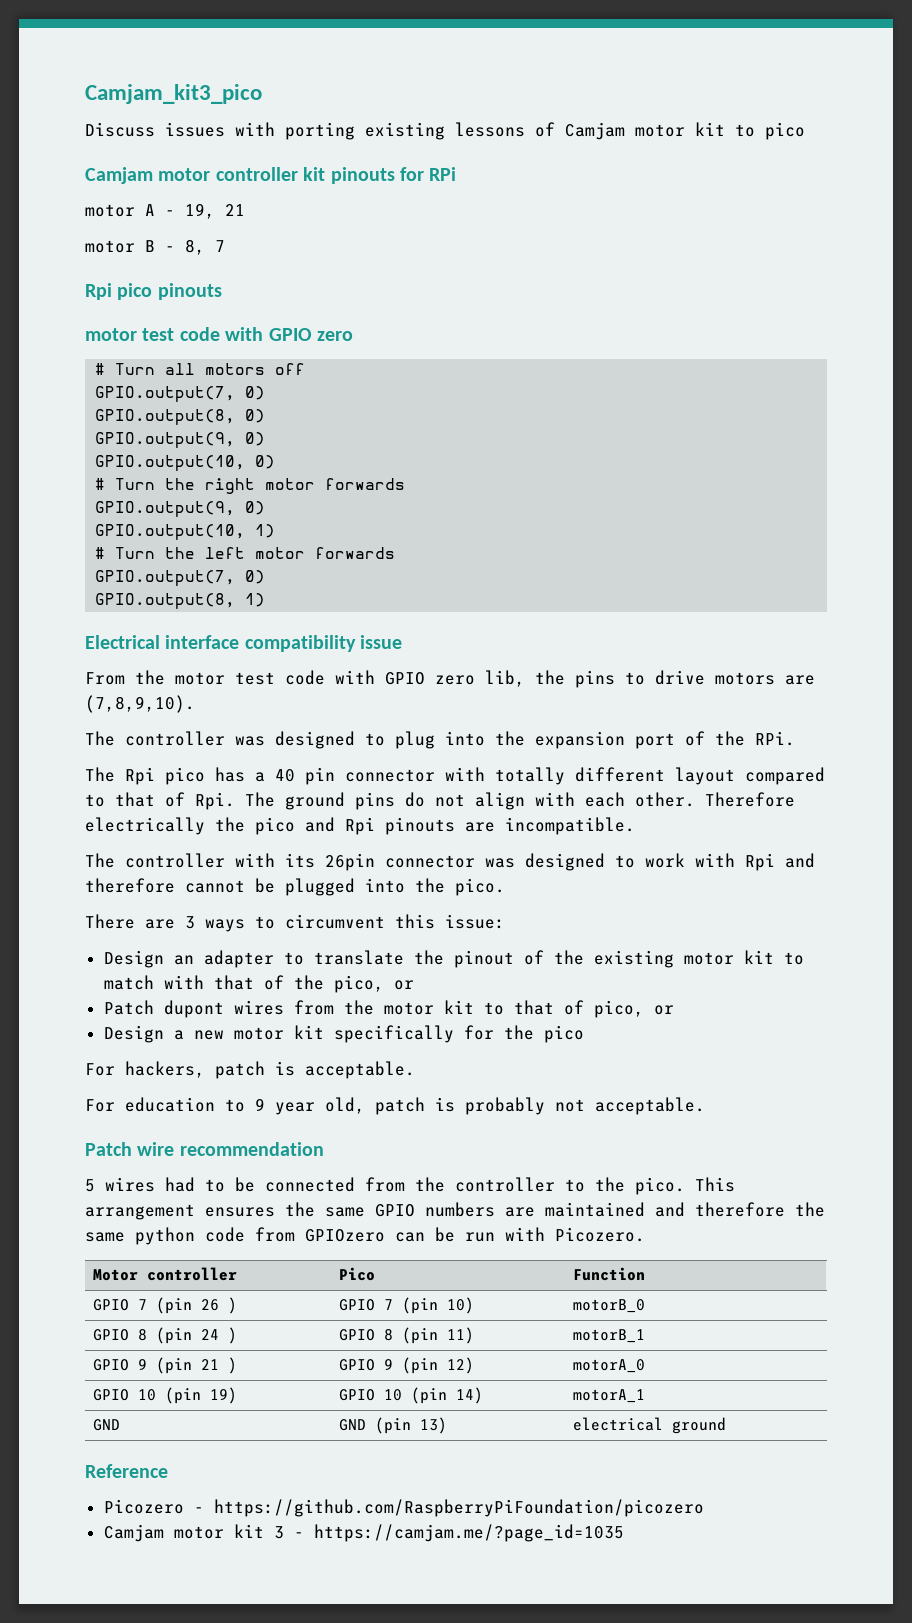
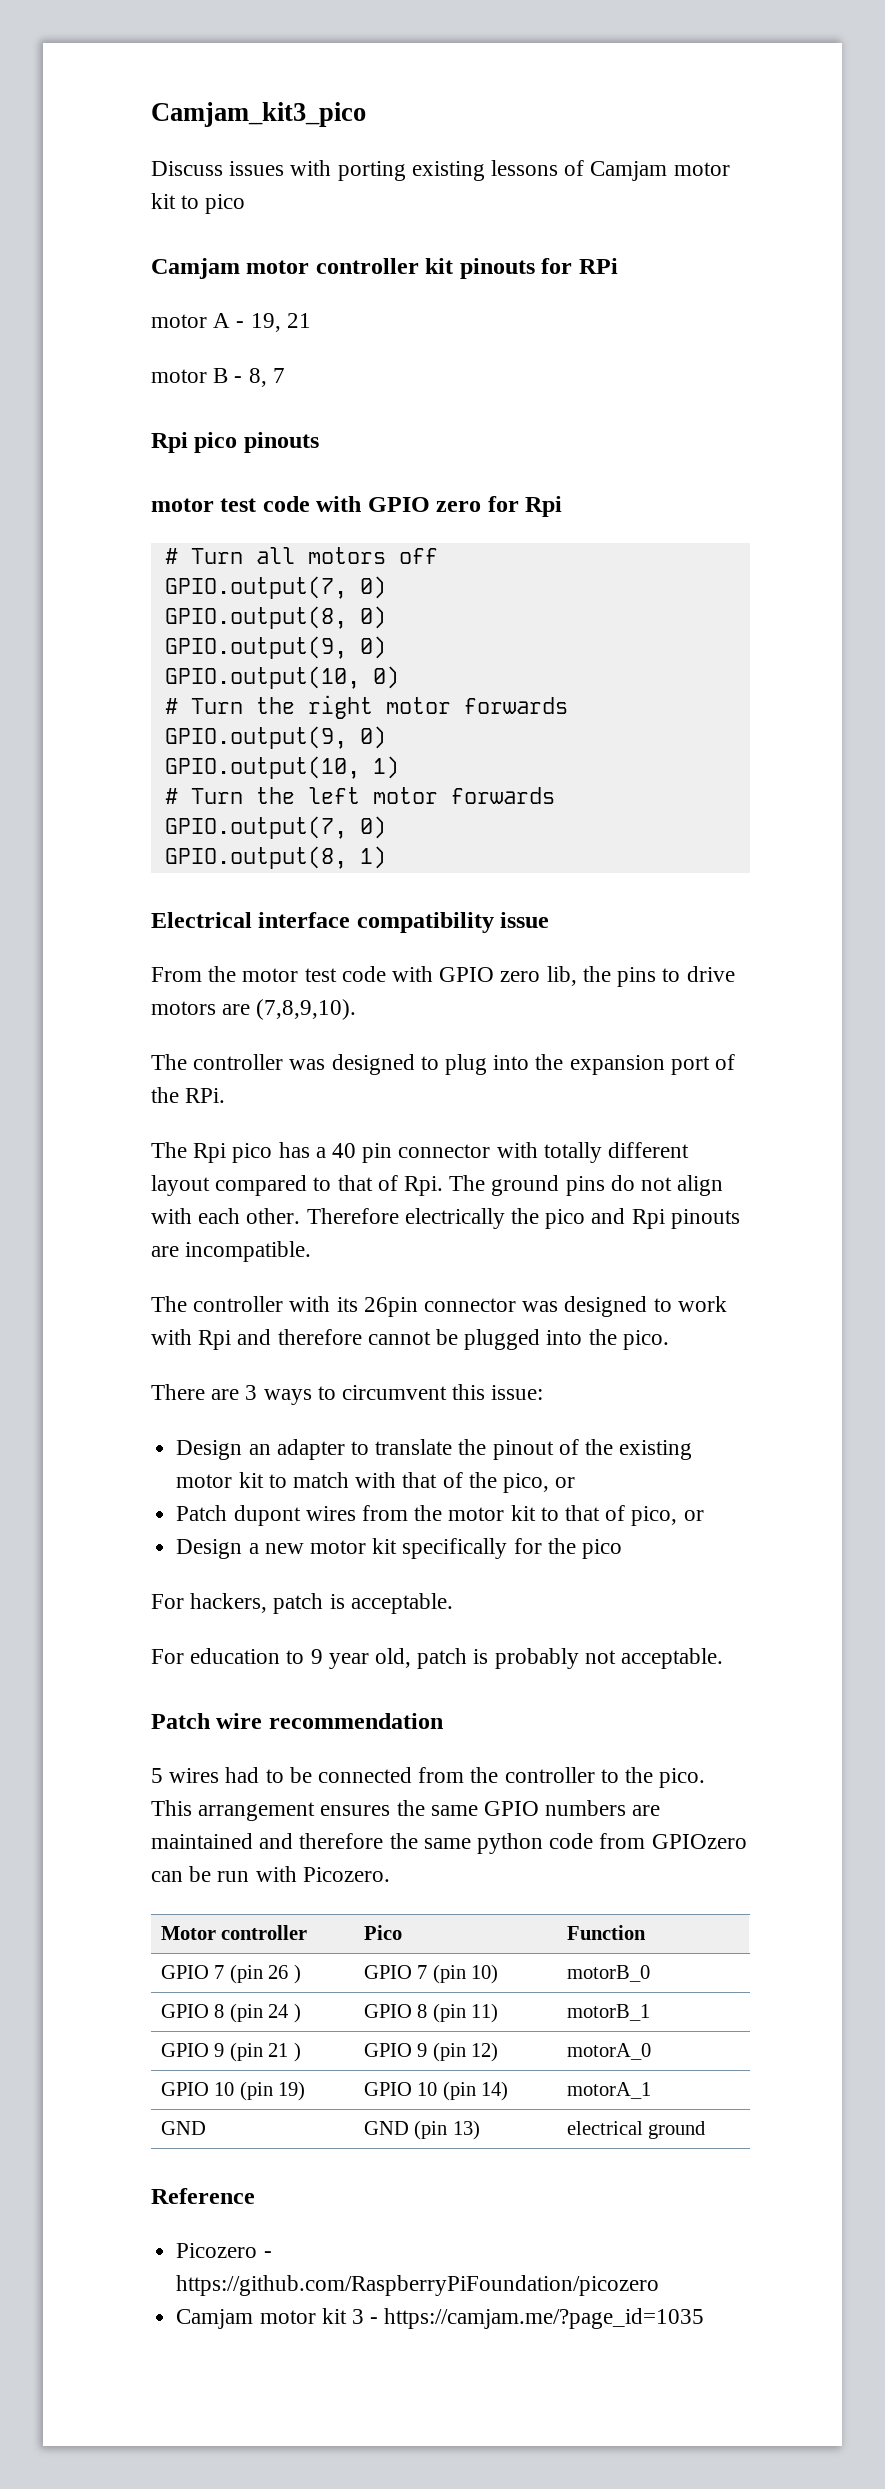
  Rpi pico pinouts
- motor test code with GPIO zero
+ motor test code with GPIO zero for Rpi

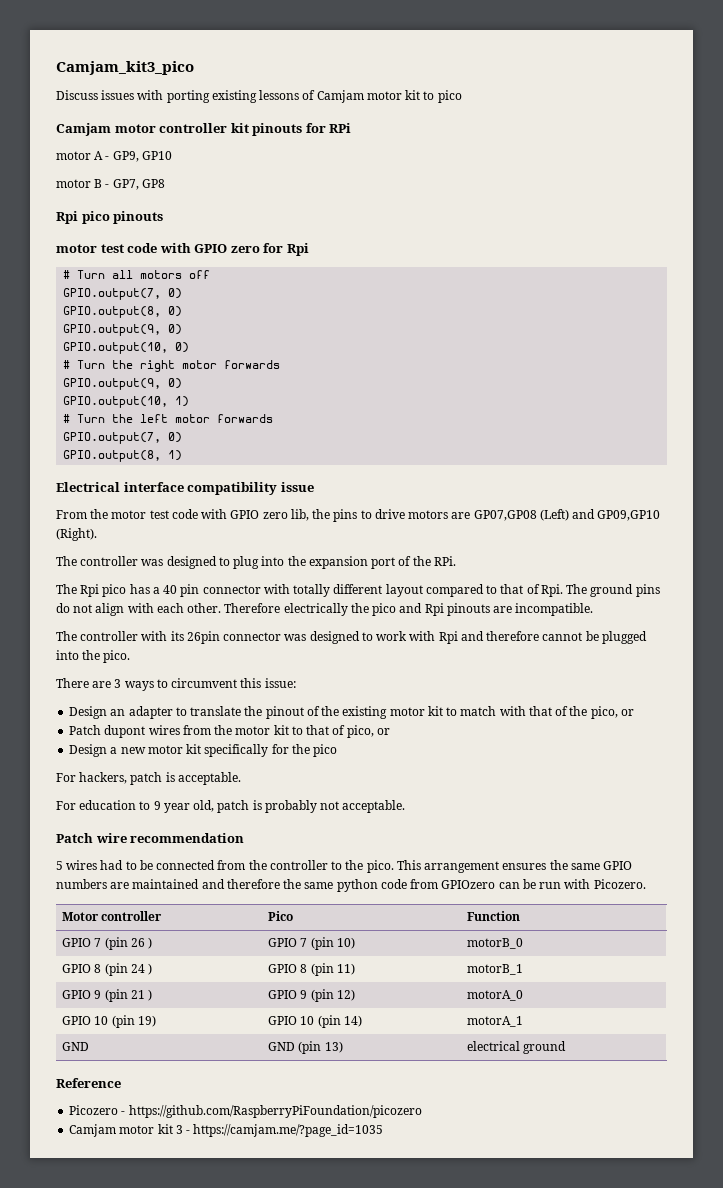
- motor A - 19, 21
+ motor A - GP9, GP10
- motor B - 8, 7
+ motor B - GP7, GP8
- From the motor test code with GPIO zero lib, the pins to drive motors are (7,8,9,10).
+ From the motor test code with GPIO zero lib, the pins to drive motors are GP07,GP08 (Left) and GP09,GP10 (Right).

